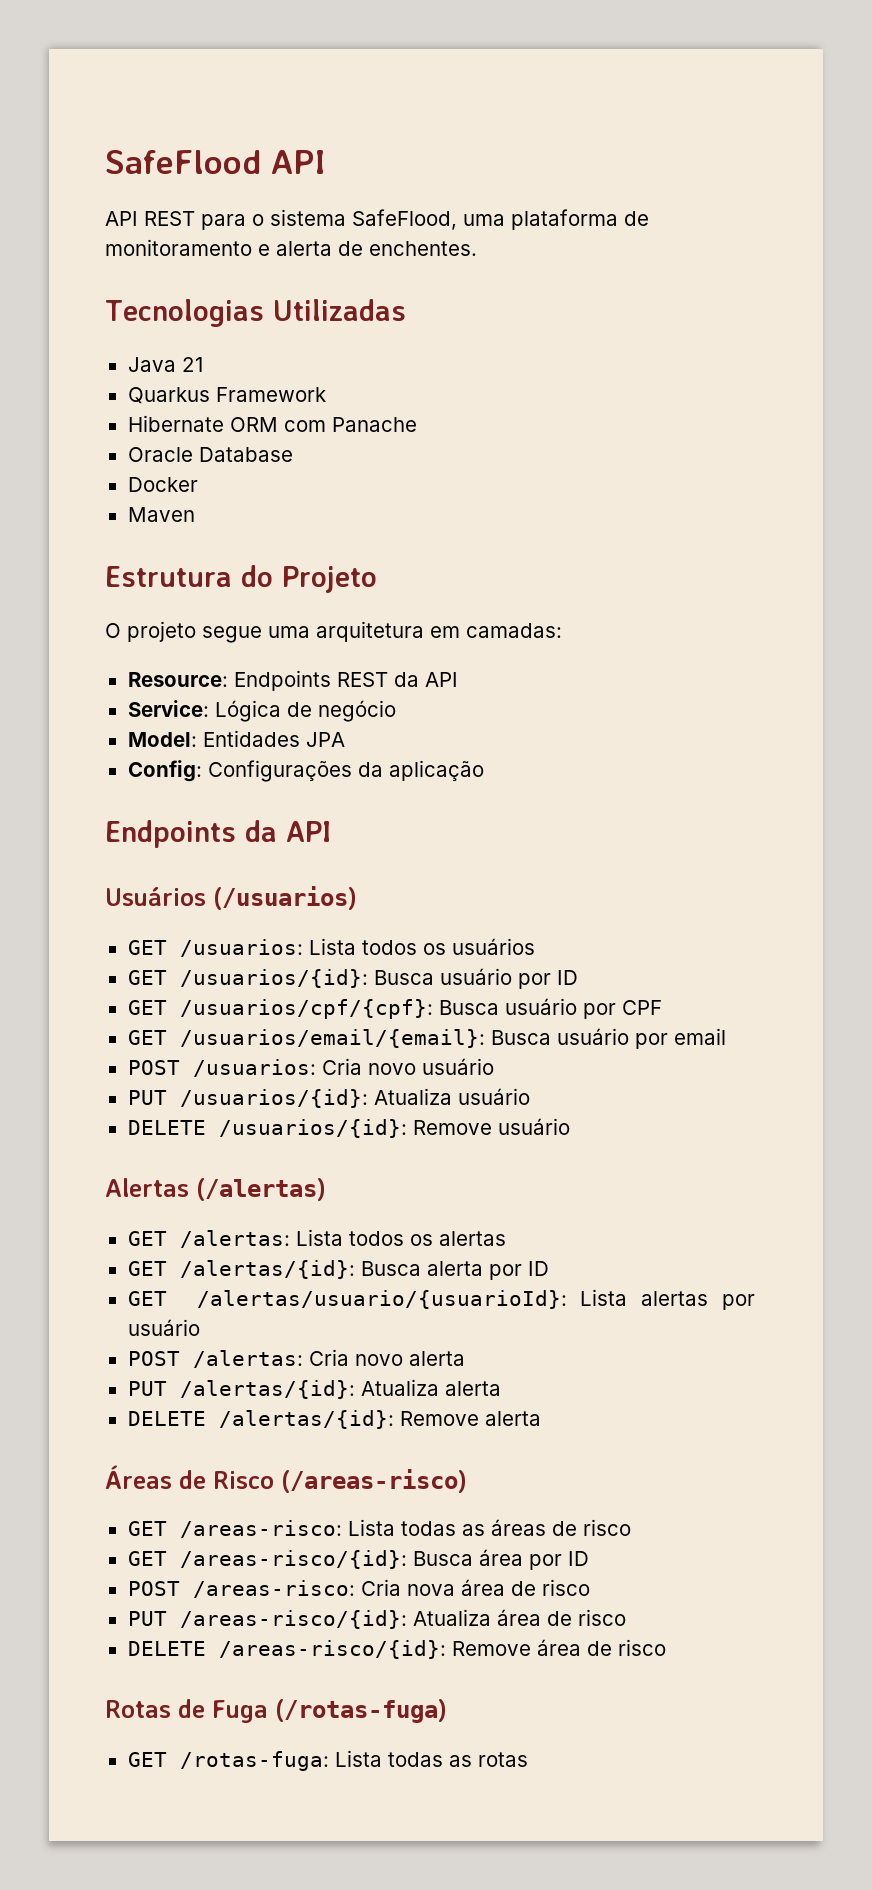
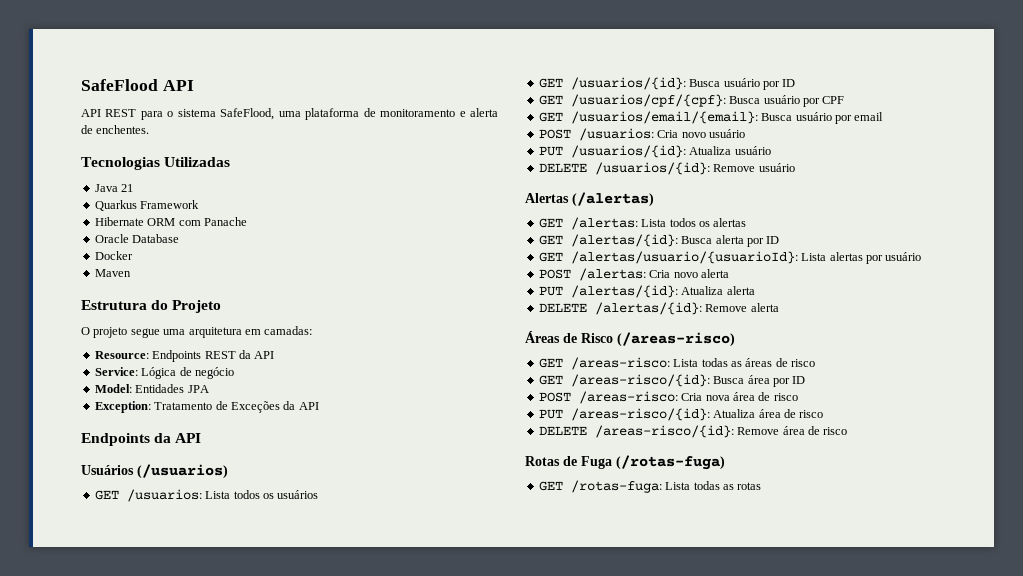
- Config: Configurações da aplicação
+ Exception: Tratamento de Exceções da API

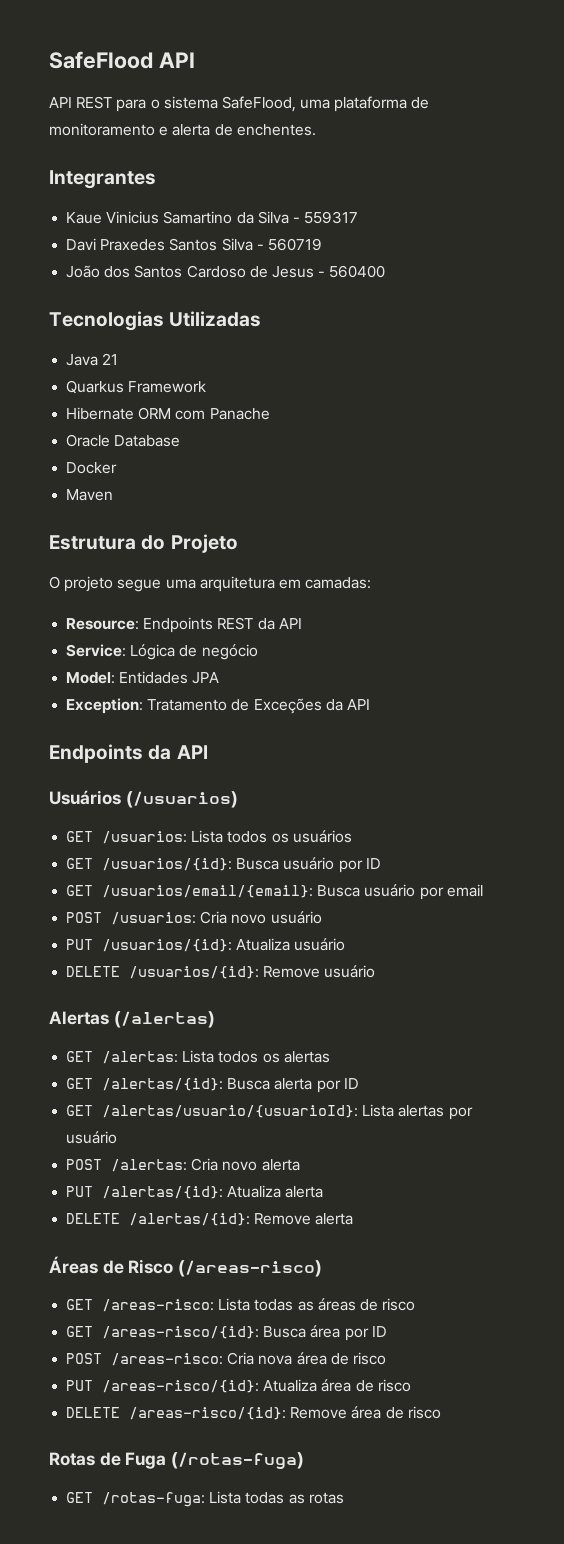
+ Integrantes
+ Kaue Vinicius Samartino da Silva - 559317
+ Davi Praxedes Santos Silva - 560719
+ João dos Santos Cardoso de Jesus - 560400
- GET /usuarios/cpf/{cpf}: Busca usuário por CPF

